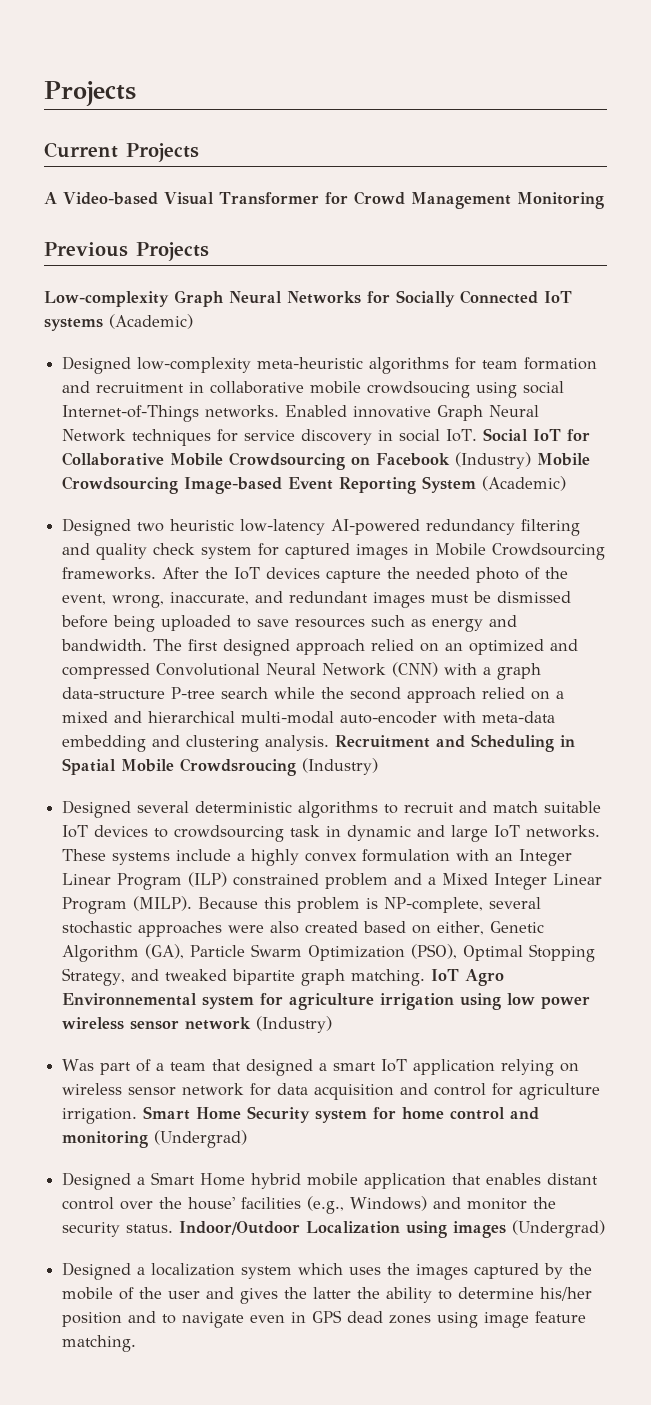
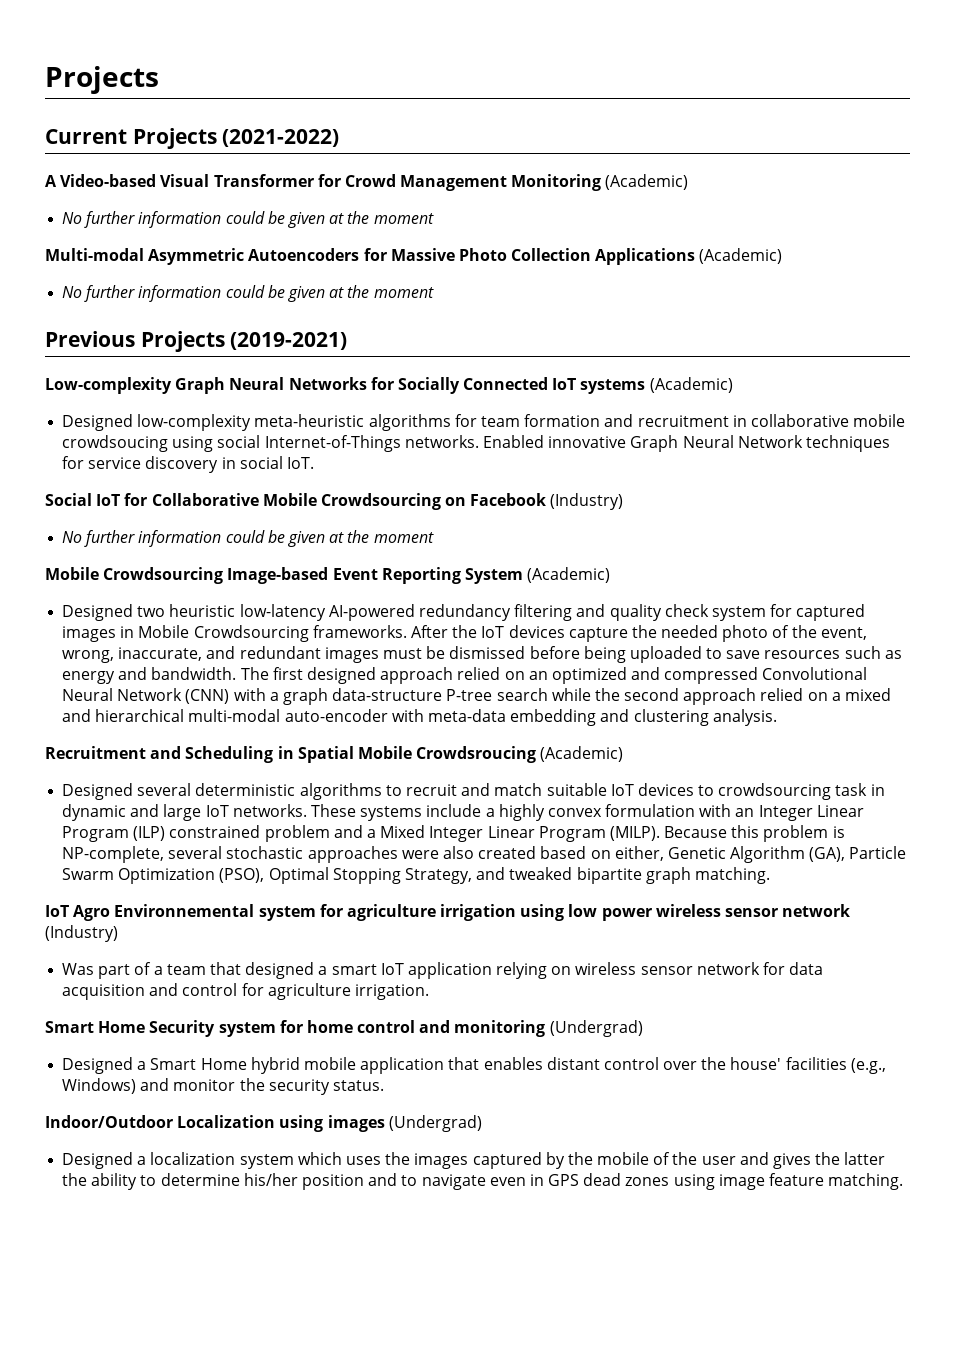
- Current Projects
+ Current Projects (2021-2022)
- A Video-based Visual Transformer for Crowd Management Monitoring
+ A Video-based Visual Transformer for Crowd Management Monitoring (Academic)
+ No further information could be given at the moment
+ Multi-modal Asymmetric Autoencoders for Massive Photo Collection Applications (Academic)
+ No further information could be given at the moment
- Previous Projects
+ Previous Projects (2019-2021)
- Enabled innovative Graph Neural Network techniques for service discovery in social IoT. Social IoT for Collaborative Mobile Crowdsourcing on Facebook (Industry) Mobile Crowdsourcing Image-based Event Reporting System (Academic)
+ Enabled innovative Graph Neural Network techniques for service discovery in social IoT.
+ Social IoT for Collaborative Mobile Crowdsourcing on Facebook (Industry)
+ No further information could be given at the moment
+ Mobile Crowdsourcing Image-based Event Reporting System (Academic)
- The first designed approach relied on an optimized and compressed Convolutional Neural Network (CNN) with a graph data-structure P-tree search while the second approach relied on a mixed and hierarchical multi-modal auto-encoder with meta-data embedding and clustering analysis. Recruitment and Scheduling in Spatial Mobile Crowdsroucing (Industry)
+ The first designed approach relied on an optimized and compressed Convolutional Neural Network (CNN) with a graph data-structure P-tree search while the second approach relied on a mixed and hierarchical multi-modal auto-encoder with meta-data embedding and clustering analysis.
+ Recruitment and Scheduling in Spatial Mobile Crowdsroucing (Academic)
- Because this problem is NP-complete, several stochastic approaches were also created based on either, Genetic Algorithm (GA), Particle Swarm Optimization (PSO), Optimal Stopping Strategy, and tweaked bipartite graph matching. IoT Agro Environnemental system for agriculture irrigation using low power wireless sensor network (Industry)
+ Because this problem is NP-complete, several stochastic approaches were also created based on either, Genetic Algorithm (GA), Particle Swarm Optimization (PSO), Optimal Stopping Strategy, and tweaked bipartite graph matching.
+ IoT Agro Environnemental system for agriculture irrigation using low power wireless sensor network (Industry)
- Was part of a team that designed a smart IoT application relying on wireless sensor network for data acquisition and control for agriculture irrigation. Smart Home Security system for home control and monitoring (Undergrad)
+ Was part of a team that designed a smart IoT application relying on wireless sensor network for data acquisition and control for agriculture irrigation.
+ Smart Home Security system for home control and monitoring (Undergrad)
- Designed a Smart Home hybrid mobile application that enables distant control over the house' facilities (e.g., Windows) and monitor the security status. Indoor/Outdoor Localization using images (Undergrad)
+ Designed a Smart Home hybrid mobile application that enables distant control over the house' facilities (e.g., Windows) and monitor the security status.
+ Indoor/Outdoor Localization using images (Undergrad)

